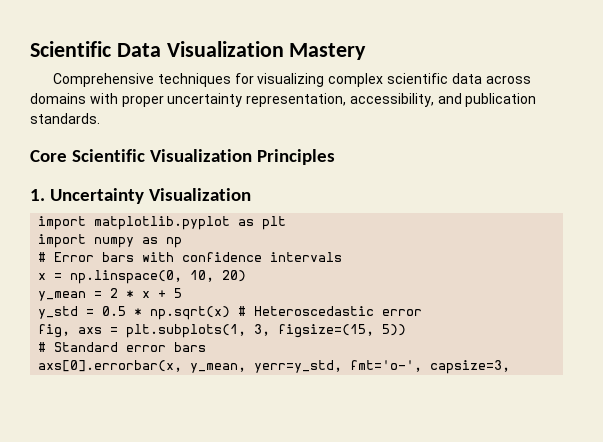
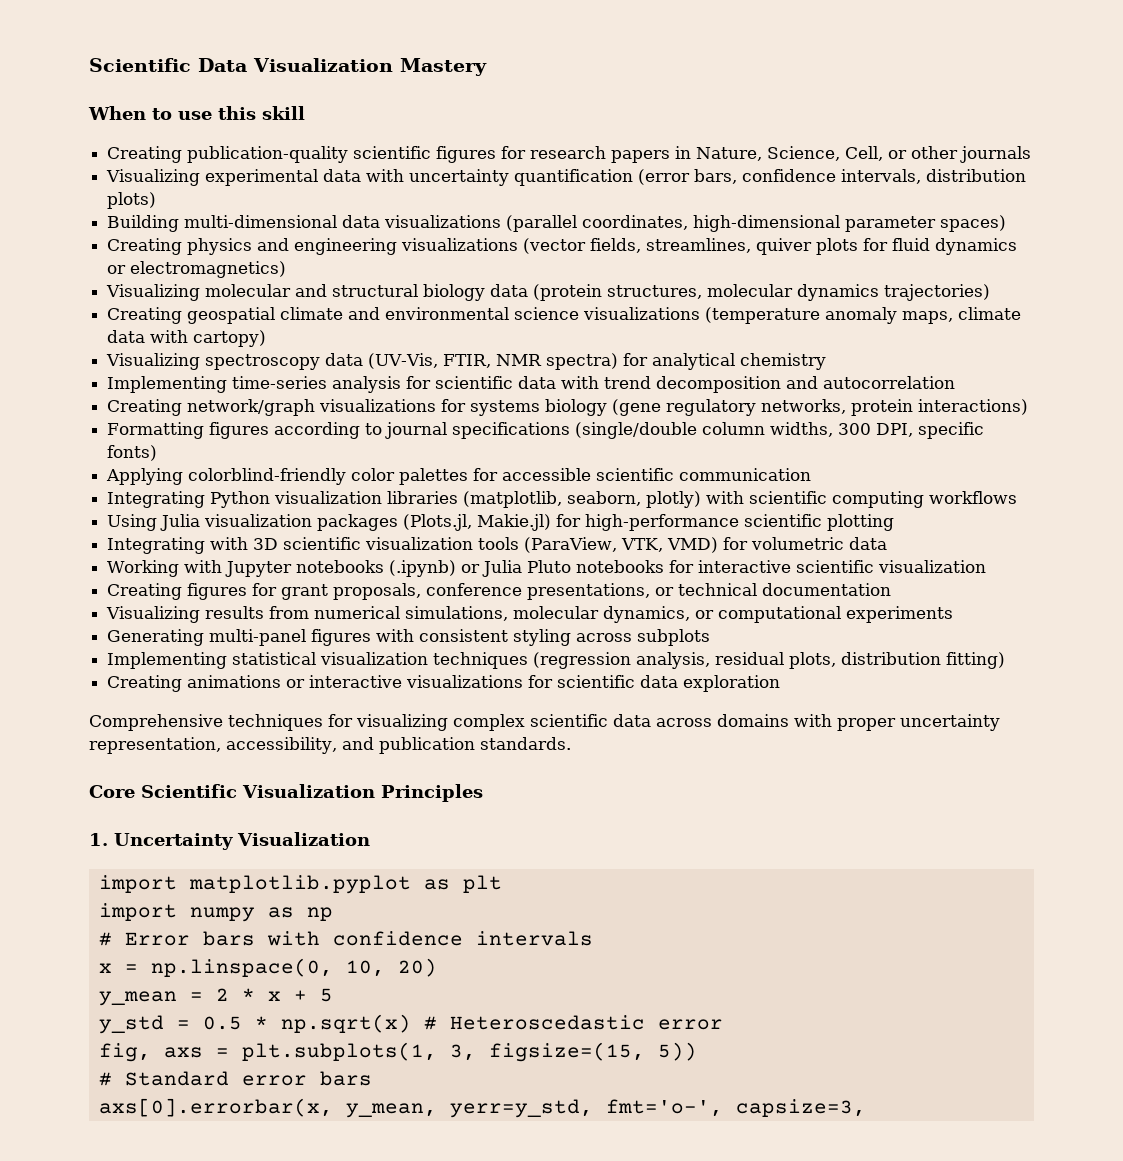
+ When to use this skill
+ Creating publication-quality scientific figures for research papers in Nature, Science, Cell, or other journals
+ Visualizing experimental data with uncertainty quantification (error bars, confidence intervals, distribution plots)
+ Building multi-dimensional data visualizations (parallel coordinates, high-dimensional parameter spaces)
+ Creating physics and engineering visualizations (vector fields, streamlines, quiver plots for fluid dynamics or electromagnetics)
+ Visualizing molecular and structural biology data (protein structures, molecular dynamics trajectories)
+ Creating geospatial climate and environmental science visualizations (temperature anomaly maps, climate data with cartopy)
+ Visualizing spectroscopy data (UV-Vis, FTIR, NMR spectra) for analytical chemistry
+ Implementing time-series analysis for scientific data with trend decomposition and autocorrelation
+ Creating network/graph visualizations for systems biology (gene regulatory networks, protein interactions)
+ Formatting figures according to journal specifications (single/double column widths, 300 DPI, specific fonts)
+ Applying colorblind-friendly color palettes for accessible scientific communication
+ Integrating Python visualization libraries (matplotlib, seaborn, plotly) with scientific computing workflows
+ Using Julia visualization packages (Plots.jl, Makie.jl) for high-performance scientific plotting
+ Integrating with 3D scientific visualization tools (ParaView, VTK, VMD) for volumetric data
+ Working with Jupyter notebooks (.ipynb) or Julia Pluto notebooks for interactive scientific visualization
+ Creating figures for grant proposals, conference presentations, or technical documentation
+ Visualizing results from numerical simulations, molecular dynamics, or computational experiments
+ Generating multi-panel figures with consistent styling across subplots
+ Implementing statistical visualization techniques (regression analysis, residual plots, distribution fitting)
+ Creating animations or interactive visualizations for scientific data exploration

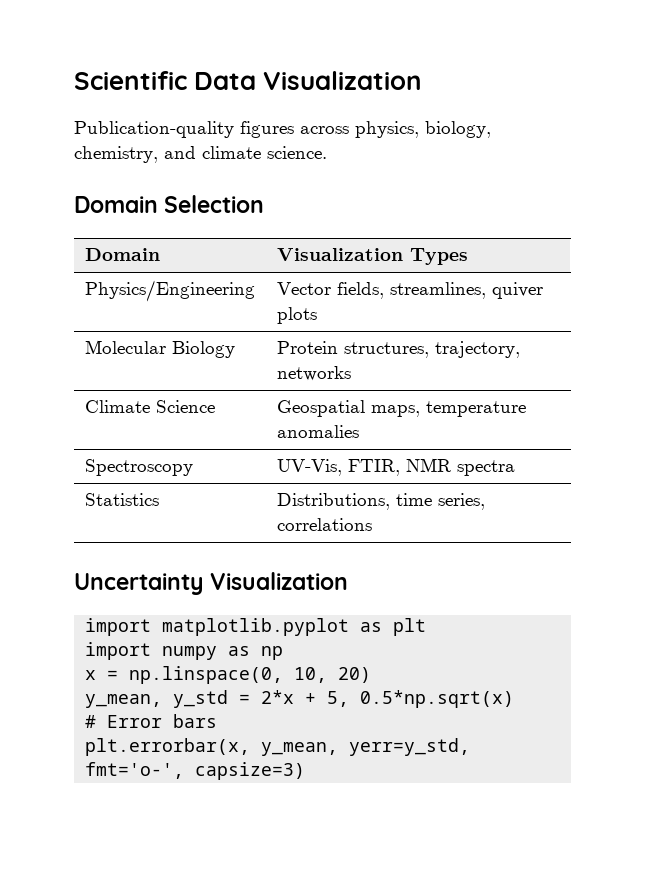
- Scientific Data Visualization Mastery
- When to use this skill
- Creating publication-quality scientific figures for research papers in Nature, Science, Cell, or other journals
- Visualizing experimental data with uncertainty quantification (error bars, confidence intervals, distribution plots)
- Building multi-dimensional data visualizations (parallel coordinates, high-dimensional parameter spaces)
- Creating physics and engineering visualizations (vector fields, streamlines, quiver plots for fluid dynamics or electromagnetics)
- Visualizing molecular and structural biology data (protein structures, molecular dynamics trajectories)
- Creating geospatial climate and environmental science visualizations (temperature anomaly maps, climate data with cartopy)
- Visualizing spectroscopy data (UV-Vis, FTIR, NMR spectra) for analytical chemistry
- Implementing time-series analysis for scientific data with trend decomposition and autocorrelation
- Creating network/graph visualizations for systems biology (gene regulatory networks, protein interactions)
- Formatting figures according to journal specifications (single/double column widths, 300 DPI, specific fonts)
- Applying colorblind-friendly color palettes for accessible scientific communication
- Integrating Python visualization libraries (matplotlib, seaborn, plotly) with scientific computing workflows
- Using Julia visualization packages (Plots.jl, Makie.jl) for high-performance scientific plotting
- Integrating with 3D scientific visualization tools (ParaView, VTK, VMD) for volumetric data
- Working with Jupyter notebooks (.ipynb) or Julia Pluto notebooks for interactive scientific visualization
- Creating figures for grant proposals, conference presentations, or technical documentation
- Visualizing results from numerical simulations, molecular dynamics, or computational experiments
- Generating multi-panel figures with consistent styling across subplots
- Implementing statistical visualization techniques (regression analysis, residual plots, distribution fitting)
- Creating animations or interactive visualizations for scientific data exploration
- Comprehensive techniques for visualizing complex scientific data across domains with proper uncertainty representation, accessibility, and publication standards.
- Core Scientific Visualization Principles
- 1. Uncertainty Visualization
+ Scientific Data Visualization
+ Publication-quality figures across physics, biology, chemistry, and climate science.
+ Domain Selection
+ Domain | Visualization Types
+ Physics/Engineering | Vector fields, streamlines, quiver plots
+ Molecular Biology | Protein structures, trajectory, networks
+ Climate Science | Geospatial maps, temperature anomalies
+ Spectroscopy | UV-Vis, FTIR, NMR spectra
+ Statistics | Distributions, time series, correlations
+ Uncertainty Visualization
- # Error bars with confidence intervals
- y_mean = 2 * x + 5
- y_std = 0.5 * np.sqrt(x) # Heteroscedastic error
- fig, axs = plt.subplots(1, 3, figsize=(15, 5))
- # Standard error bars
+ y_mean, y_std = 2*x + 5, 0.5*np.sqrt(x)
+ # Error bars
- axs[0].errorbar(x, y_mean, yerr=y_std, fmt='o-', capsize=3,
+ plt.errorbar(x, y_mean, yerr=y_std, fmt='o-', capsize=3)

